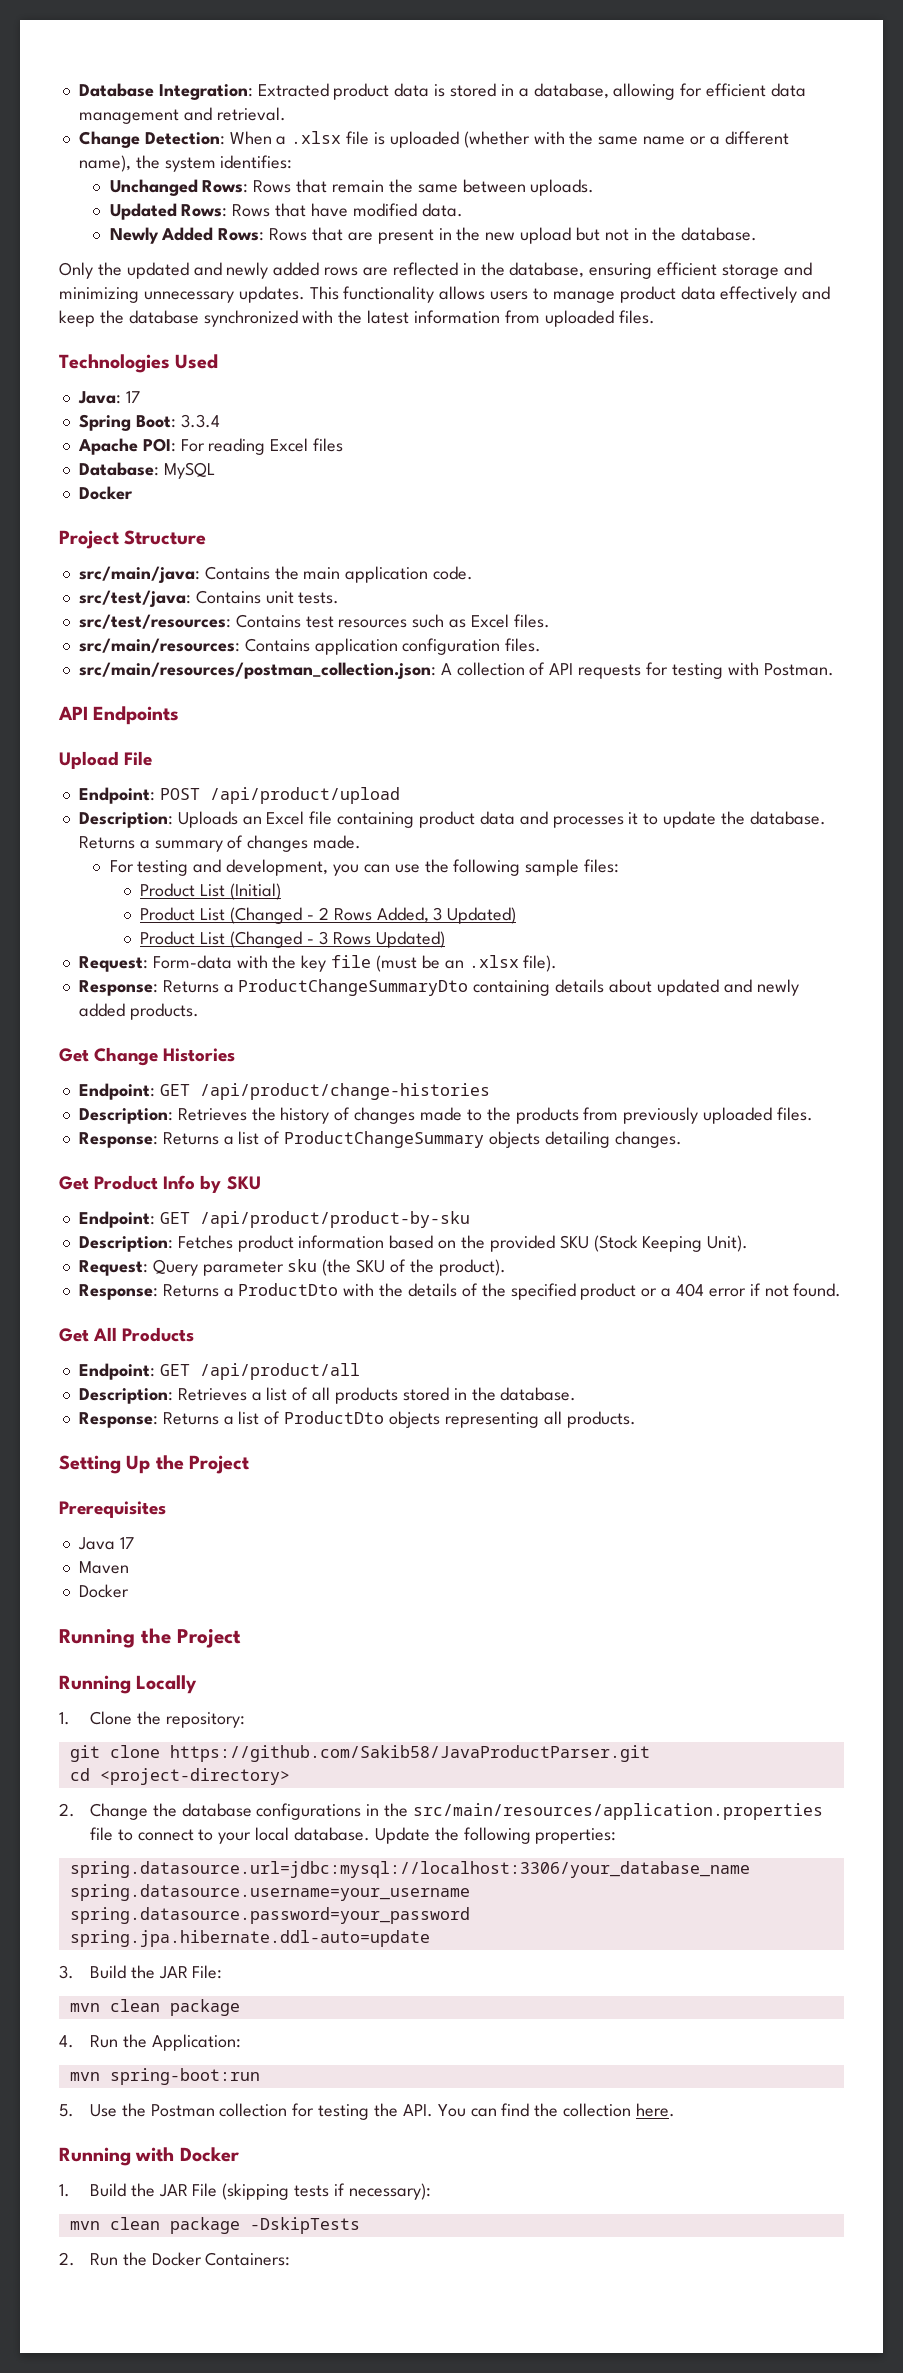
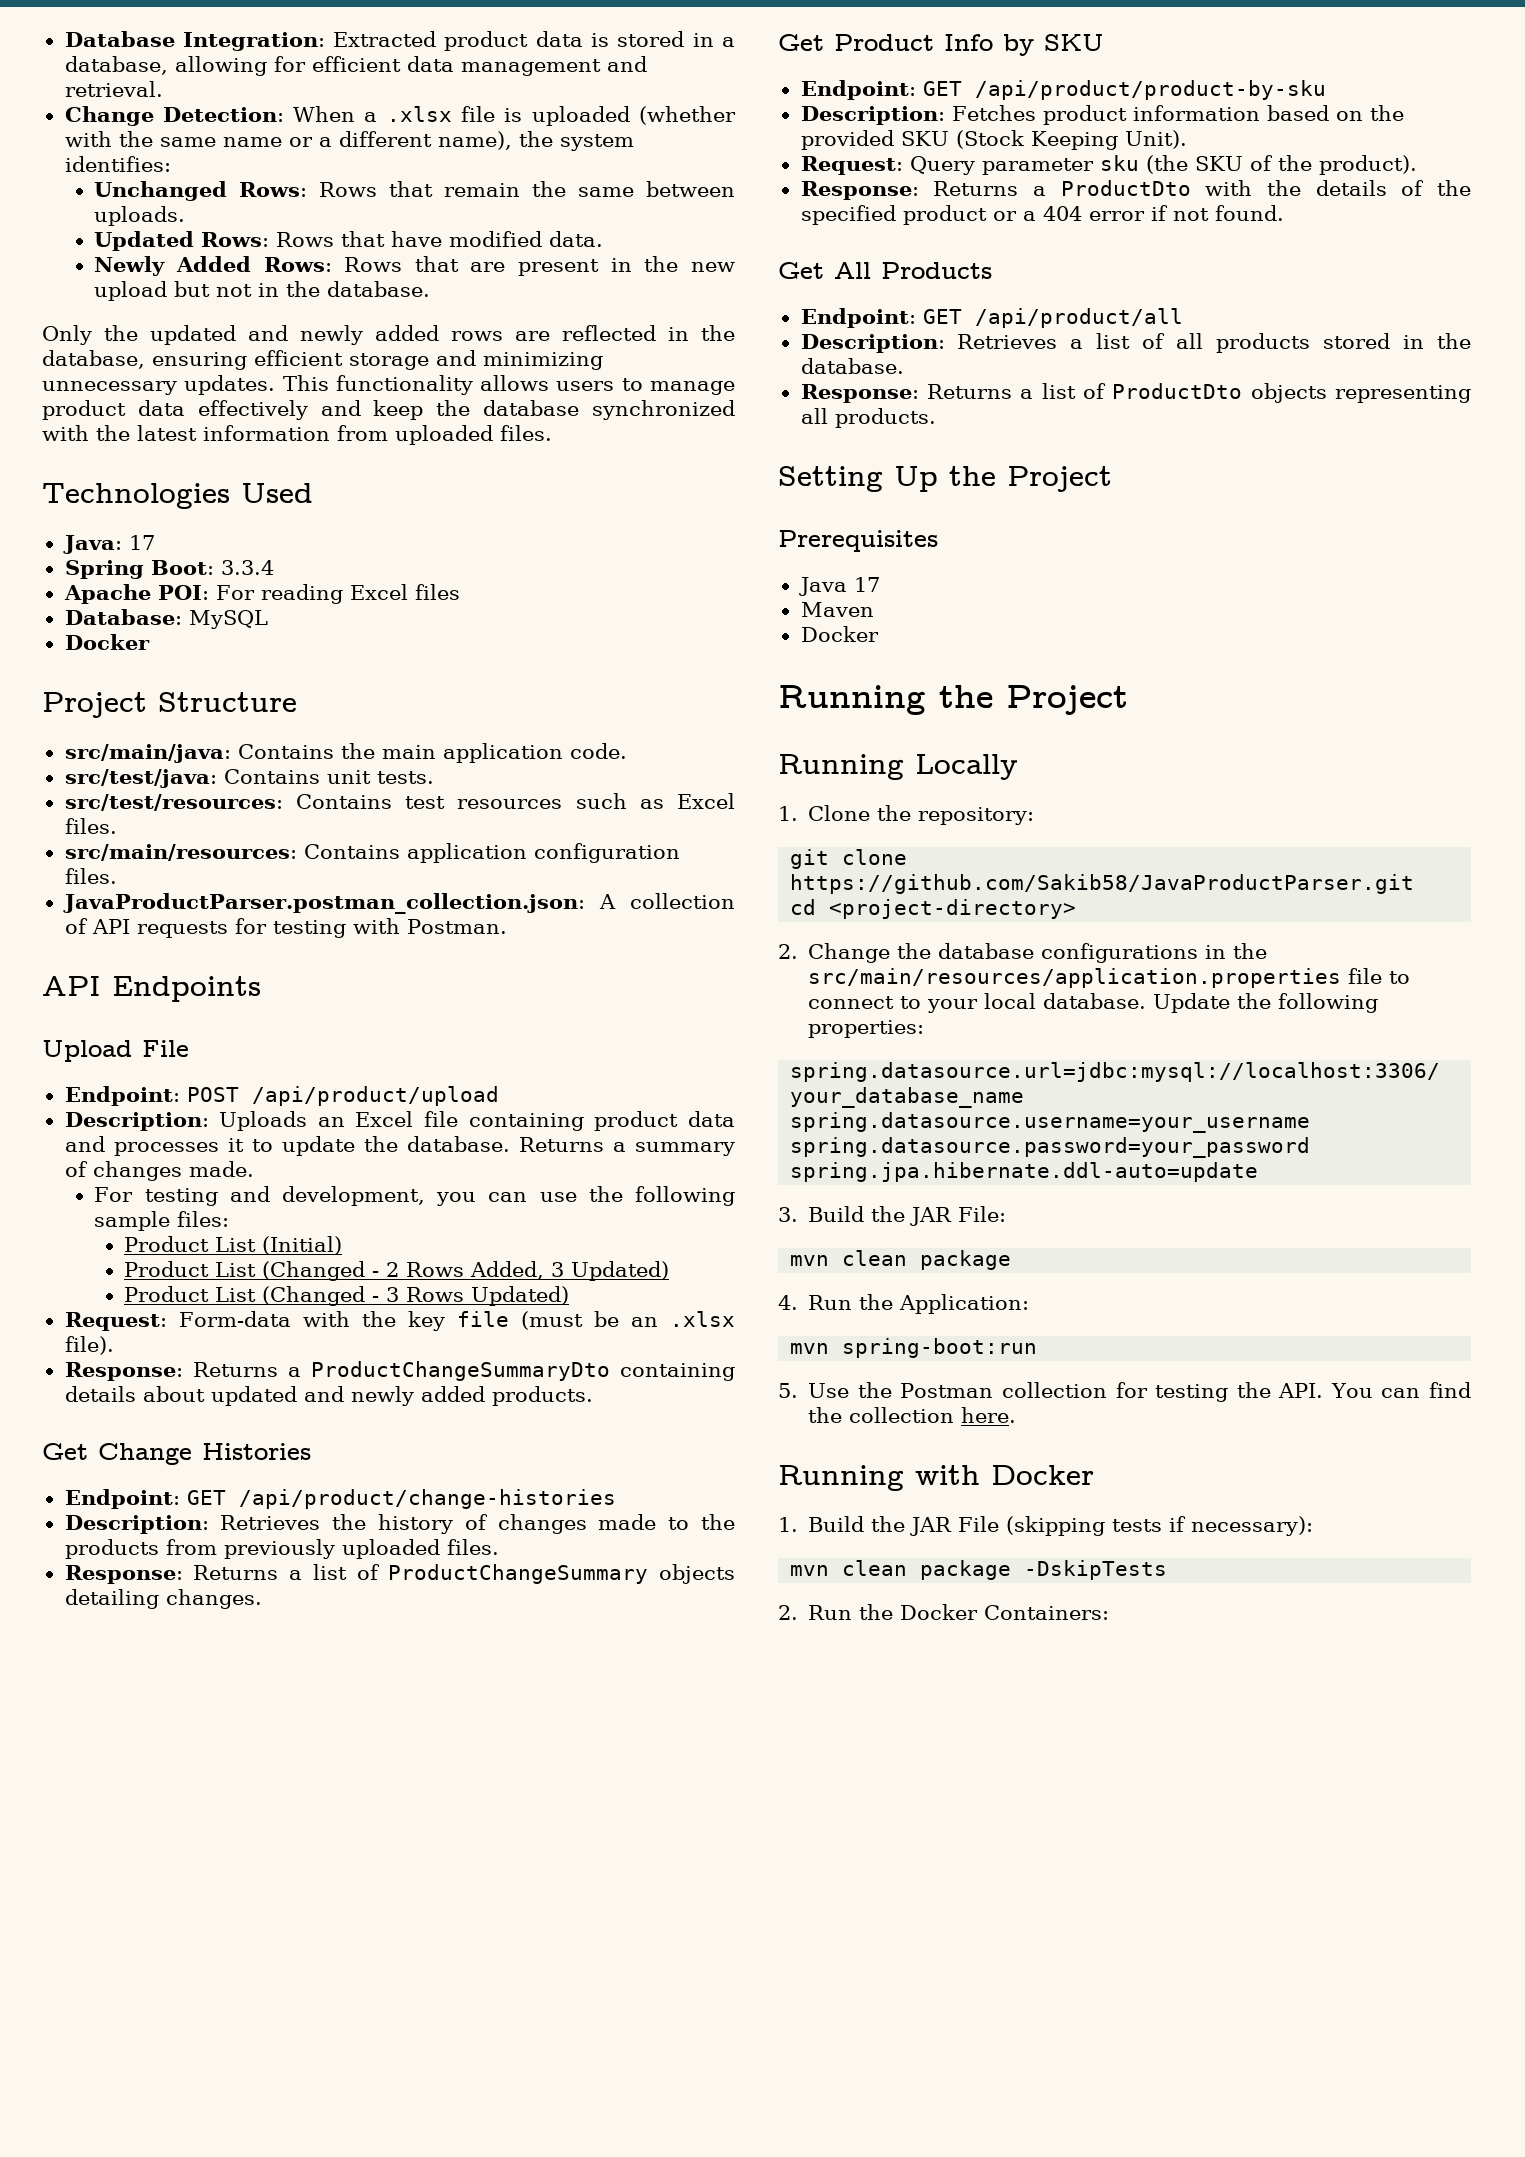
- src/main/resources/postman_collection.json: A collection of API requests for testing with Postman.
+ JavaProductParser.postman_collection.json: A collection of API requests for testing with Postman.

